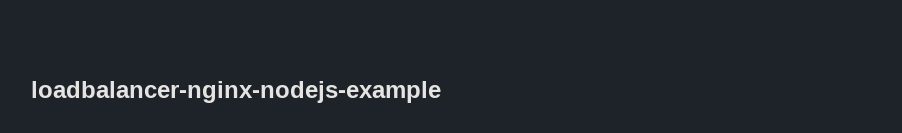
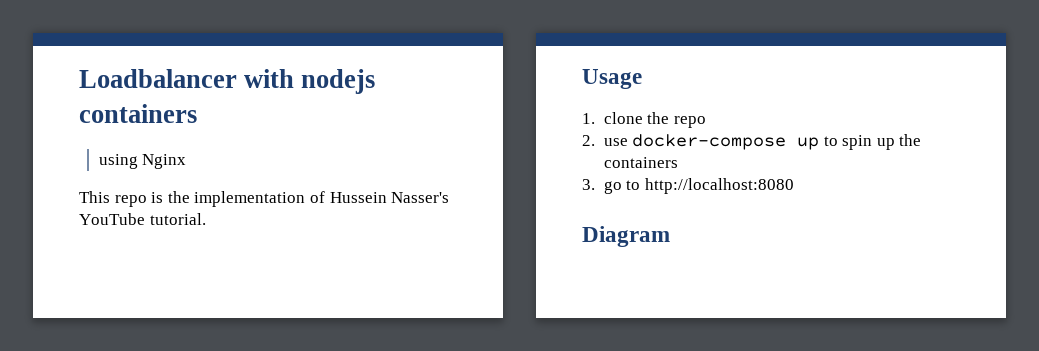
- loadbalancer-nginx-nodejs-example
+ Loadbalancer with nodejs containers
+ using Nginx
+ This repo is the implementation of Hussein Nasser's YouTube tutorial.
+ Usage
+ 1. clone the repo
+ 2. use docker-compose up to spin up the containers
+ 3. go to http://localhost:8080
+ Diagram

